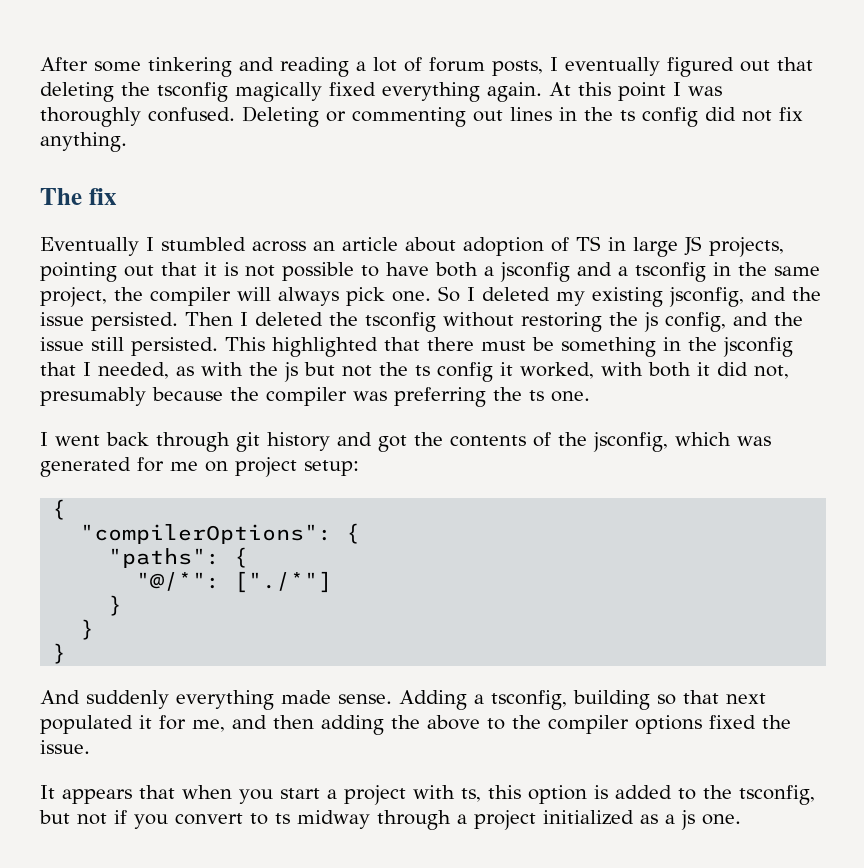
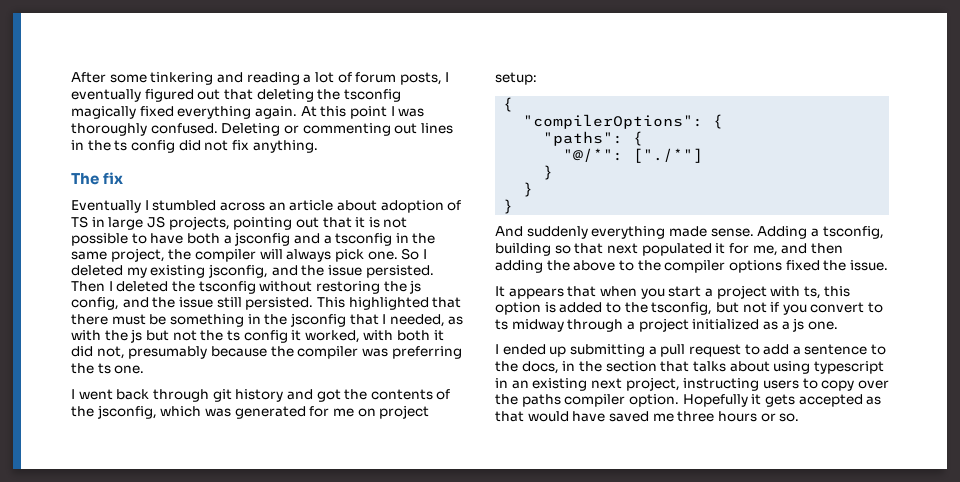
+ I ended up submitting a pull request to add a sentence to the docs, in the section that talks about using typescript in an existing next project, instructing users to copy over the paths compiler option. Hopefully it gets accepted as that would have saved me three hours or so.

